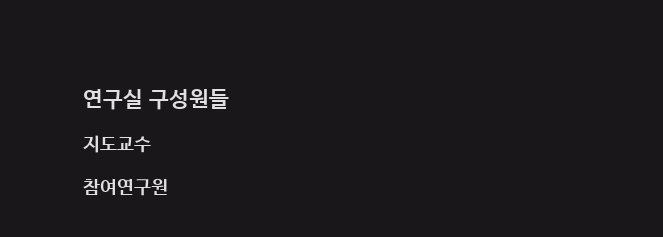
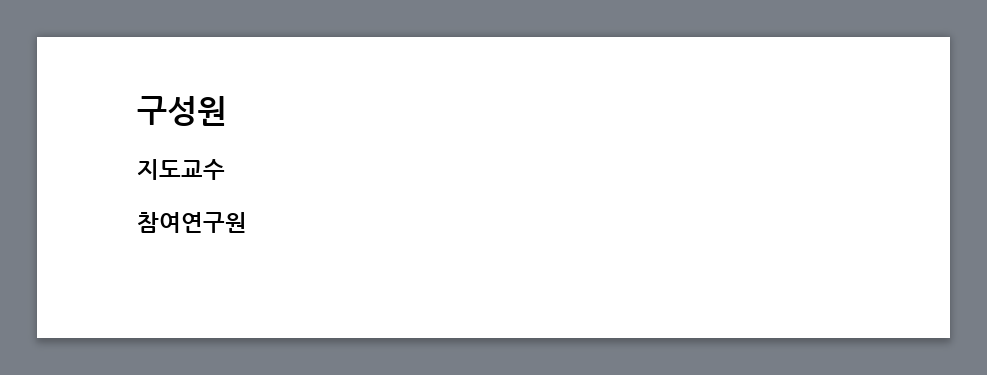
- 연구실 구성원들
+ 구성원

